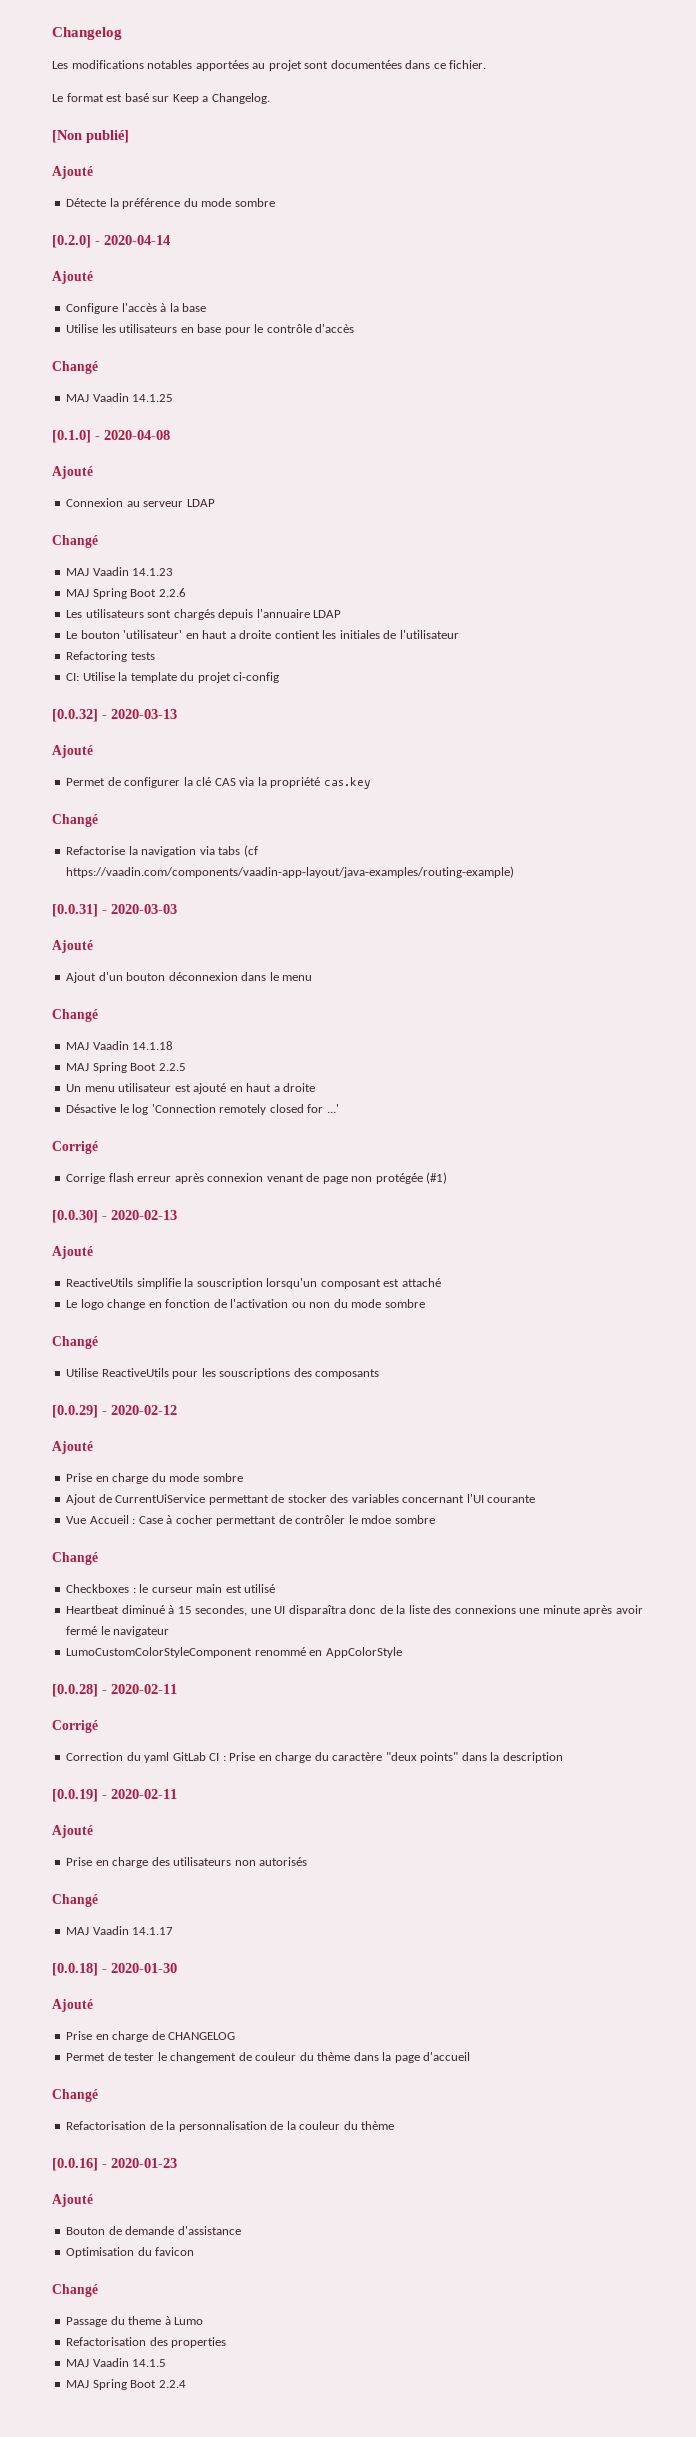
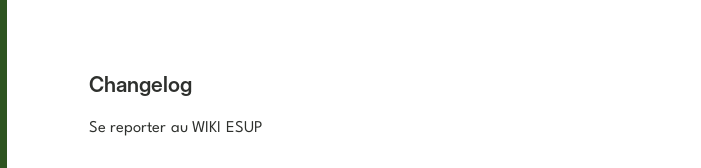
- Les modifications notables apportées au projet sont documentées dans ce fichier.
- Le format est basé sur Keep a Changelog.
- [Non publié]
- Ajouté
- Détecte la préférence du mode sombre
- [0.2.0] - 2020-04-14
- Ajouté
- Configure l'accès à la base
- Utilise les utilisateurs en base pour le contrôle d'accès
- Changé
- MAJ Vaadin 14.1.25
- [0.1.0] - 2020-04-08
- Ajouté
- Connexion au serveur LDAP
- Changé
- MAJ Vaadin 14.1.23
- MAJ Spring Boot 2.2.6
- Les utilisateurs sont chargés depuis l'annuaire LDAP
- Le bouton 'utilisateur' en haut a droite contient les initiales de l'utilisateur
- Refactoring tests
- CI: Utilise la template du projet ci-config
- [0.0.32] - 2020-03-13
- Ajouté
- Permet de configurer la clé CAS via la propriété cas.key
- Changé
- Refactorise la navigation via tabs (cf https://vaadin.com/components/vaadin-app-layout/java-examples/routing-example)
- [0.0.31] - 2020-03-03
- Ajouté
- Ajout d'un bouton déconnexion dans le menu
- Changé
- MAJ Vaadin 14.1.18
- MAJ Spring Boot 2.2.5
- Un menu utilisateur est ajouté en haut a droite
- Désactive le log 'Connection remotely closed for ...'
- Corrigé
- Corrige flash erreur après connexion venant de page non protégée (#1)
- [0.0.30] - 2020-02-13
- Ajouté
- ReactiveUtils simplifie la souscription lorsqu'un composant est attaché
- Le logo change en fonction de l'activation ou non du mode sombre
- Changé
- Utilise ReactiveUtils pour les souscriptions des composants
- [0.0.29] - 2020-02-12
- Ajouté
- Prise en charge du mode sombre
- Ajout de CurrentUiService permettant de stocker des variables concernant l'UI courante
- Vue Accueil : Case à cocher permettant de contrôler le mdoe sombre
- Changé
- Checkboxes : le curseur main est utilisé
- Heartbeat diminué à 15 secondes, une UI disparaîtra donc de la liste des connexions une minute après avoir fermé le navigateur
- LumoCustomColorStyleComponent renommé en AppColorStyle
- [0.0.28] - 2020-02-11
- Corrigé
- Correction du yaml GitLab CI : Prise en charge du caractère "deux points" dans la description
- [0.0.19] - 2020-02-11
- Ajouté
- Prise en charge des utilisateurs non autorisés
- Changé
- MAJ Vaadin 14.1.17
- [0.0.18] - 2020-01-30
- Ajouté
- Prise en charge de CHANGELOG
- Permet de tester le changement de couleur du thème dans la page d'accueil
- Changé
- Refactorisation de la personnalisation de la couleur du thème
- [0.0.16] - 2020-01-23
- Ajouté
- Bouton de demande d'assistance
- Optimisation du favicon
- Changé
- Passage du theme à Lumo
- Refactorisation des properties
- MAJ Vaadin 14.1.5
- MAJ Spring Boot 2.2.4
+ Se reporter au WIKI ESUP

